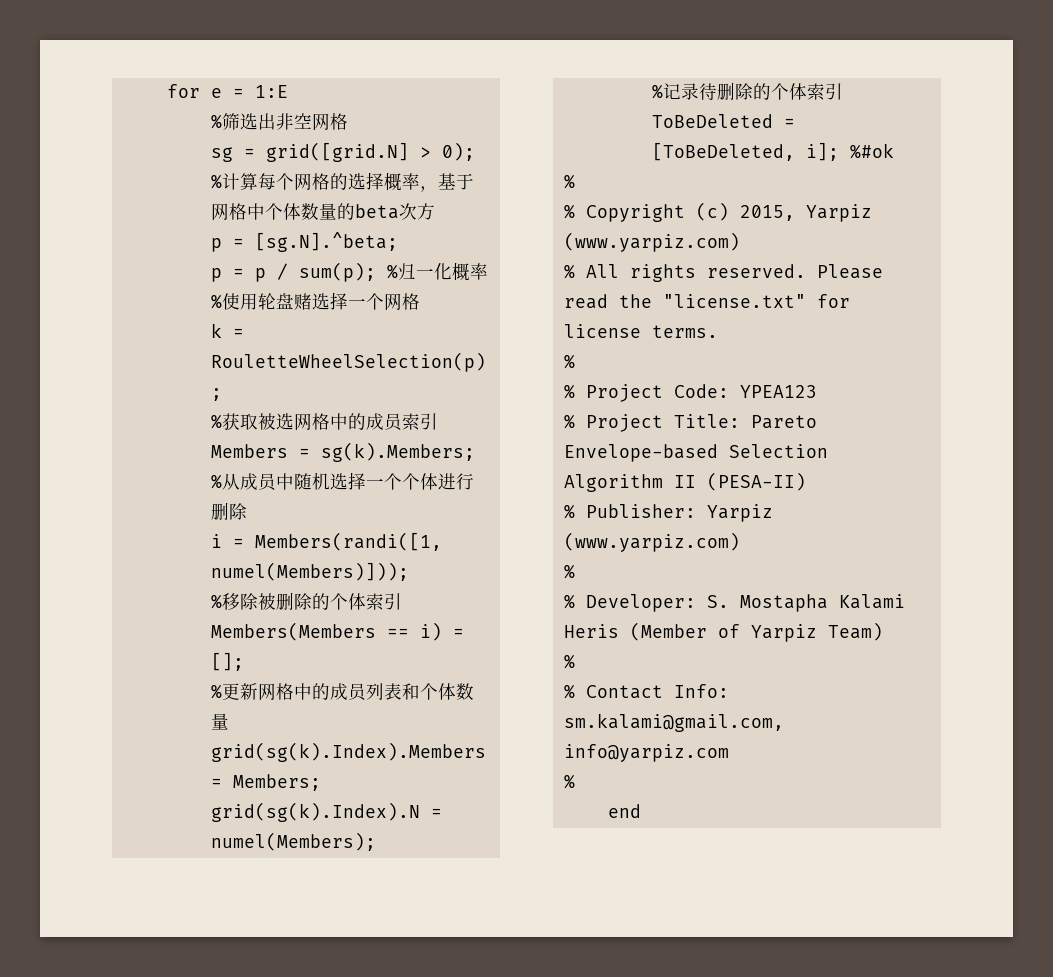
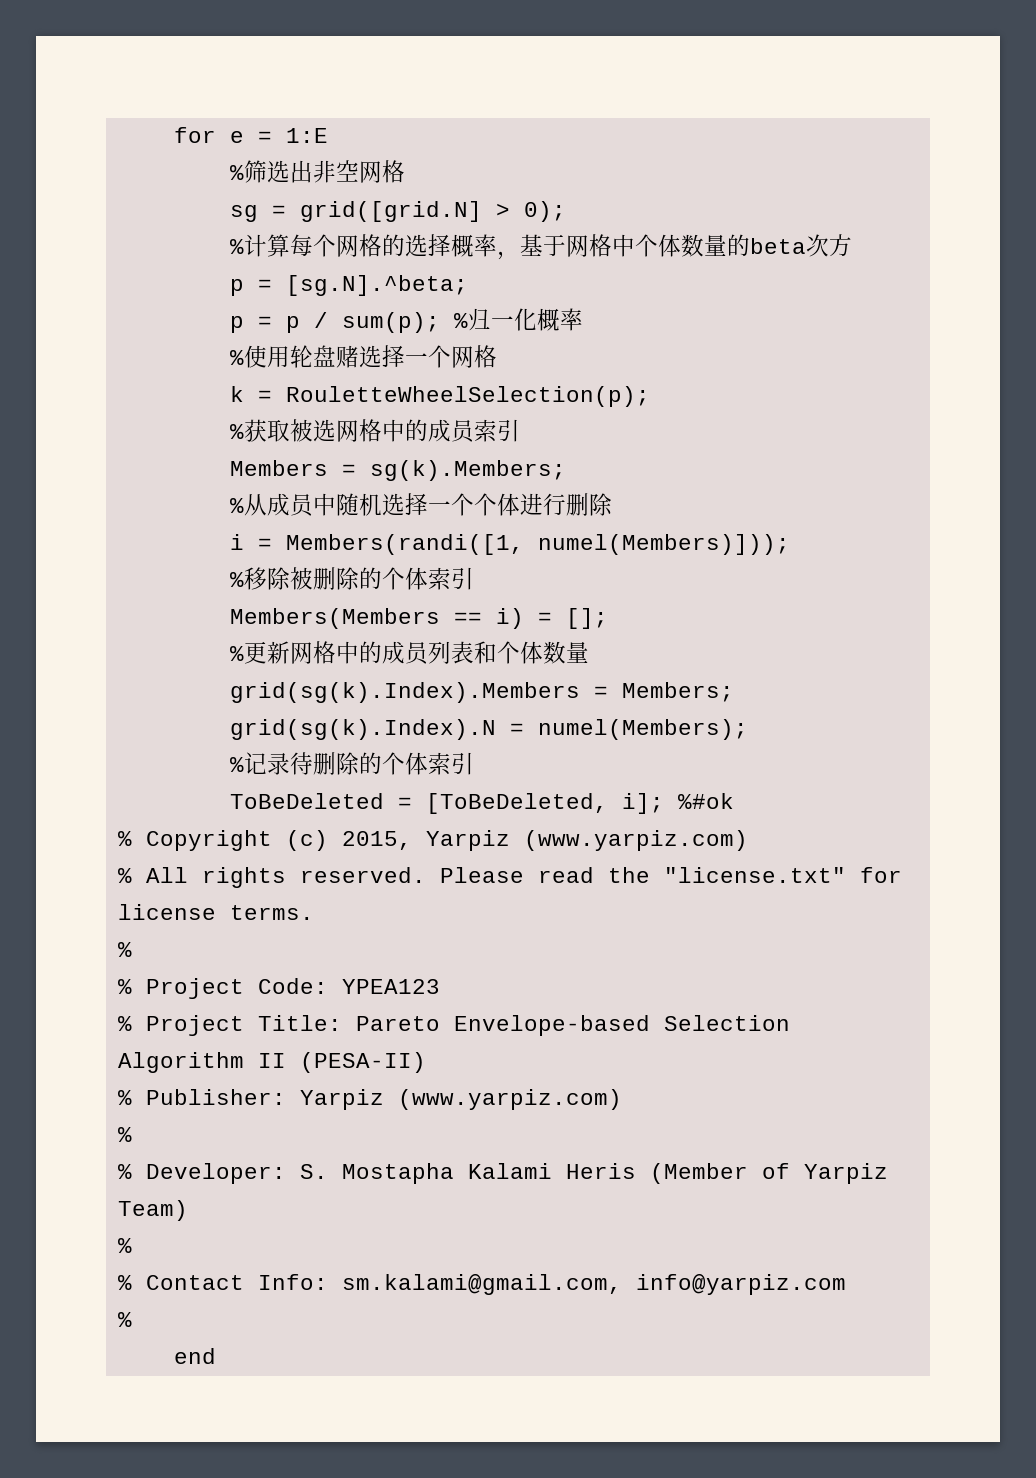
  ToBeDeleted = [ToBeDeleted, i]; %#ok
- %

